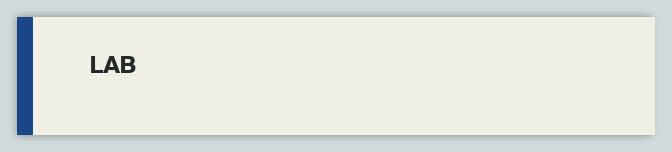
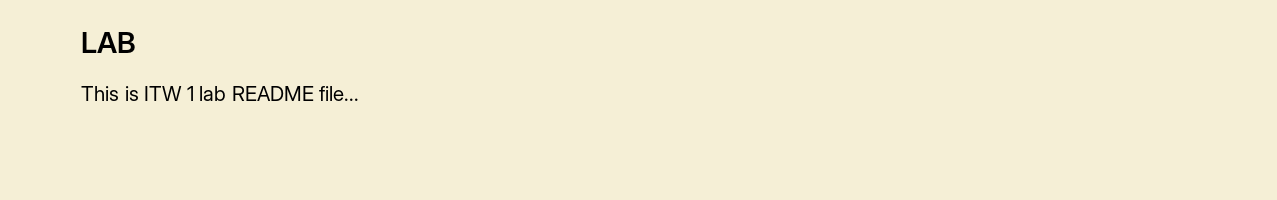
+ This is ITW 1 lab README file...

